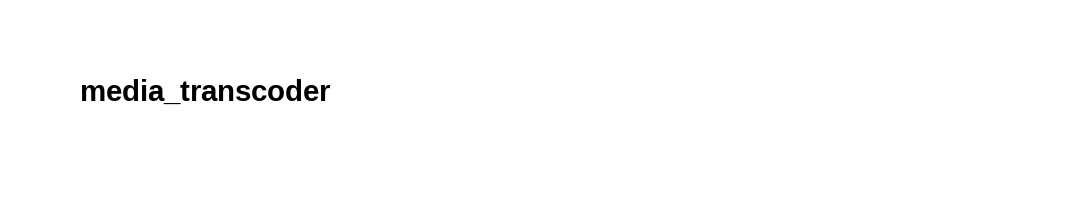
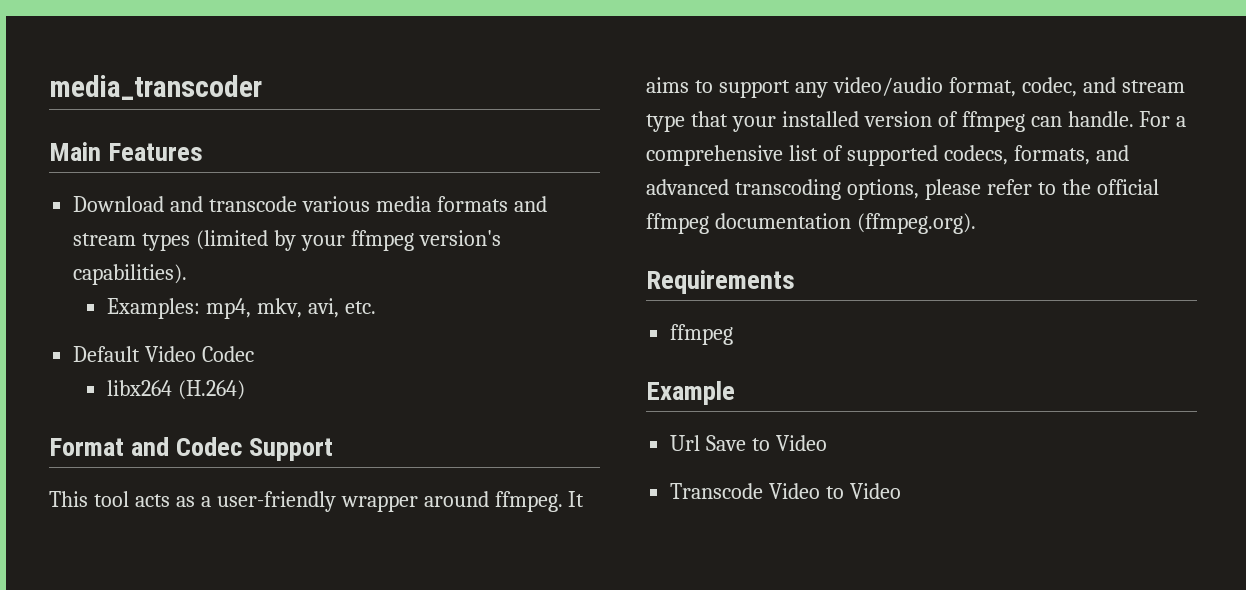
+ Main Features
+ Download and transcode various media formats and stream types (limited by your ffmpeg version's capabilities).
+ Examples: mp4, mkv, avi, etc.
+ Default Video Codec
+ libx264 (H.264)
+ Format and Codec Support
+ This tool acts as a user-friendly wrapper around ffmpeg. It aims to support any video/audio format, codec, and stream type that your installed version of ffmpeg can handle. For a comprehensive list of supported codecs, formats, and advanced transcoding options, please refer to the official ffmpeg documentation (ffmpeg.org).
+ Requirements
+ ffmpeg
+ Example
+ Url Save to Video
+ Transcode Video to Video

